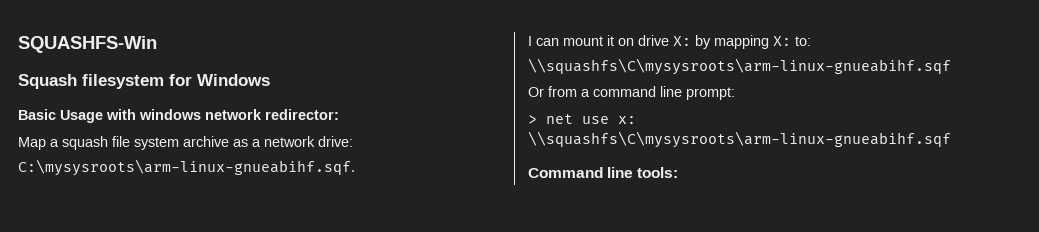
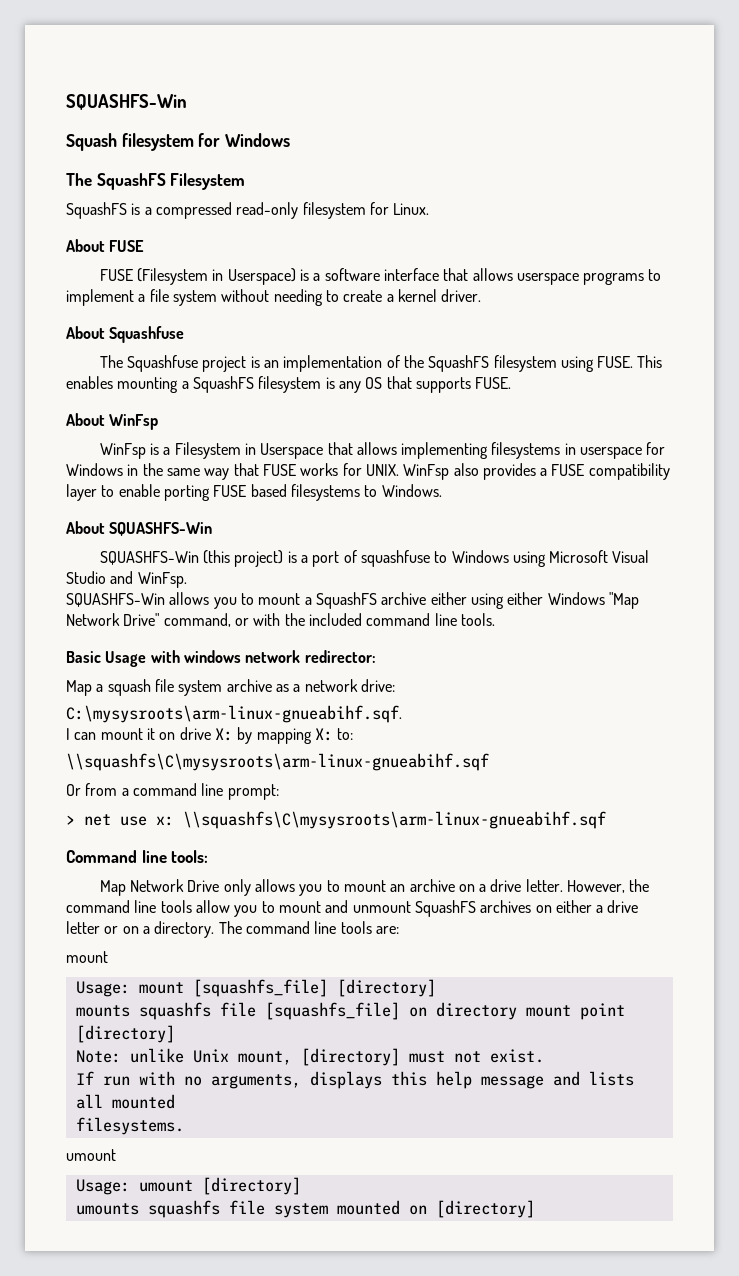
+ The SquashFS Filesystem
+ SquashFS is a compressed read-only filesystem for Linux.
+ About FUSE
+ FUSE (Filesystem in Userspace) is a software interface that allows userspace programs to implement a file system without needing to create a kernel driver.
+ About Squashfuse
+ The Squashfuse project is an implementation of the SquashFS filesystem using FUSE. This enables mounting a SquashFS filesystem is any OS that supports FUSE.
+ About WinFsp
+ WinFsp is a Filesystem in Userspace that allows implementing filesystems in userspace for Windows in the same way that FUSE works for UNIX. WinFsp also provides a FUSE compatibility layer to enable porting FUSE based filesystems to Windows.
+ About SQUASHFS-Win
+ SQUASHFS-Win (this project) is a port of squashfuse to Windows using Microsoft Visual Studio and WinFsp.
+ SQUASHFS-Win allows you to mount a SquashFS archive either using either Windows "Map Network Drive" command, or with the included command line tools.
+ Map Network Drive only allows you to mount an archive on a drive letter. However, the command line tools allow you to mount and unmount SquashFS archives on either a drive letter or on a directory. The command line tools are:
+ mount
+ Usage: mount [squashfs_file] [directory]
+ mounts squashfs file [squashfs_file] on directory mount point [directory]
+ Note: unlike Unix mount, [directory] must not exist.
+ If run with no arguments, displays this help message and lists all mounted
+ filesystems.
+ umount
+ Usage: umount [directory]
+ umounts squashfs file system mounted on [directory]

